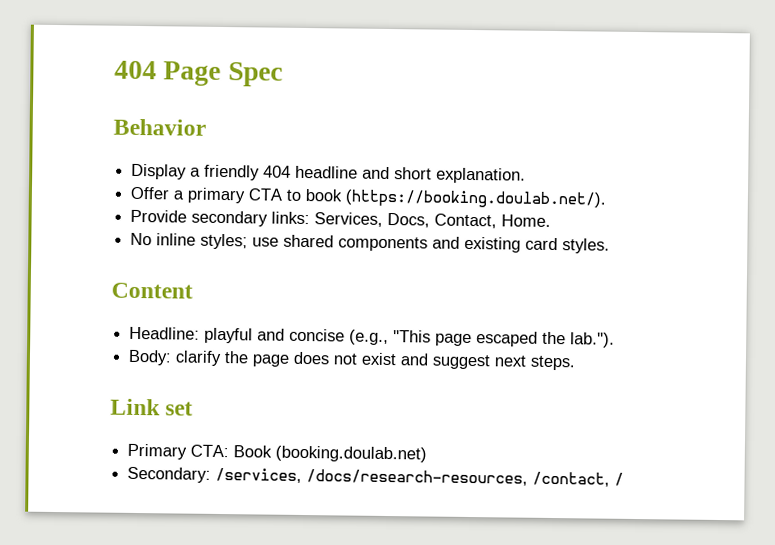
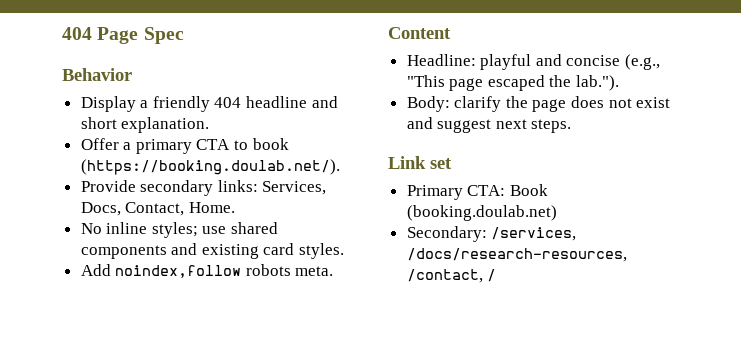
+ Add noindex,follow robots meta.

